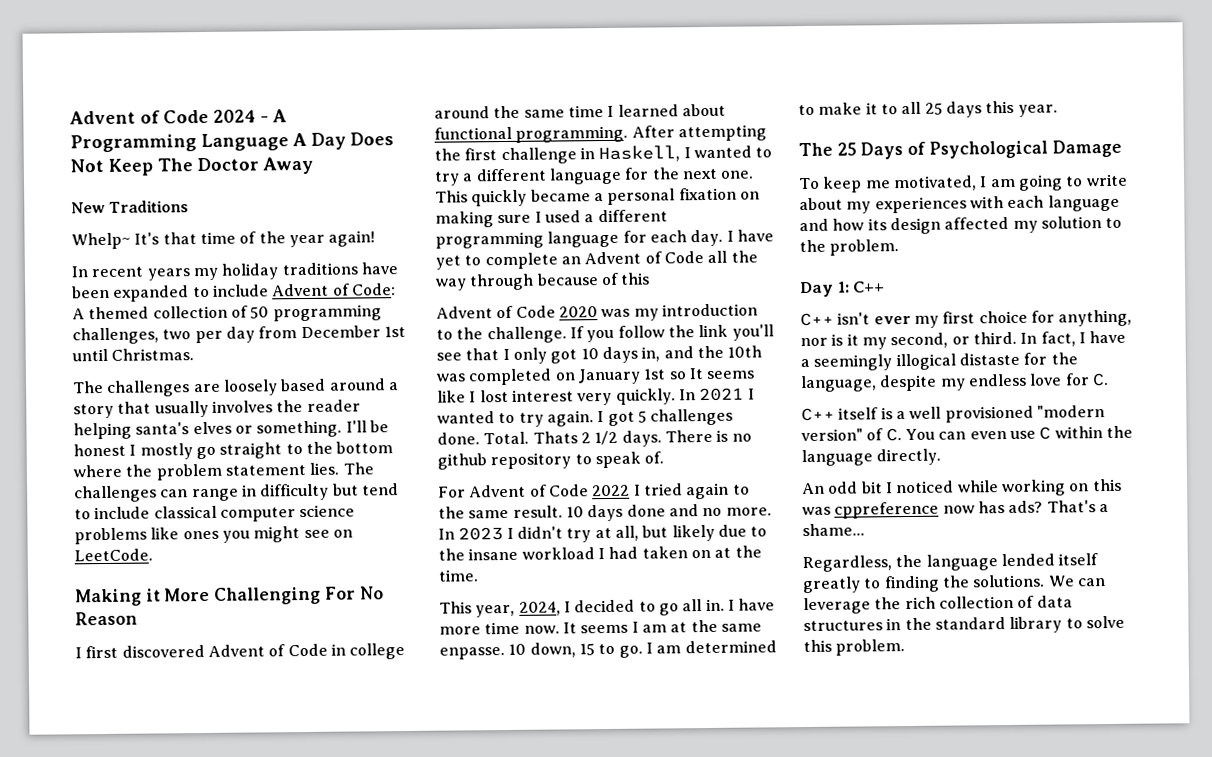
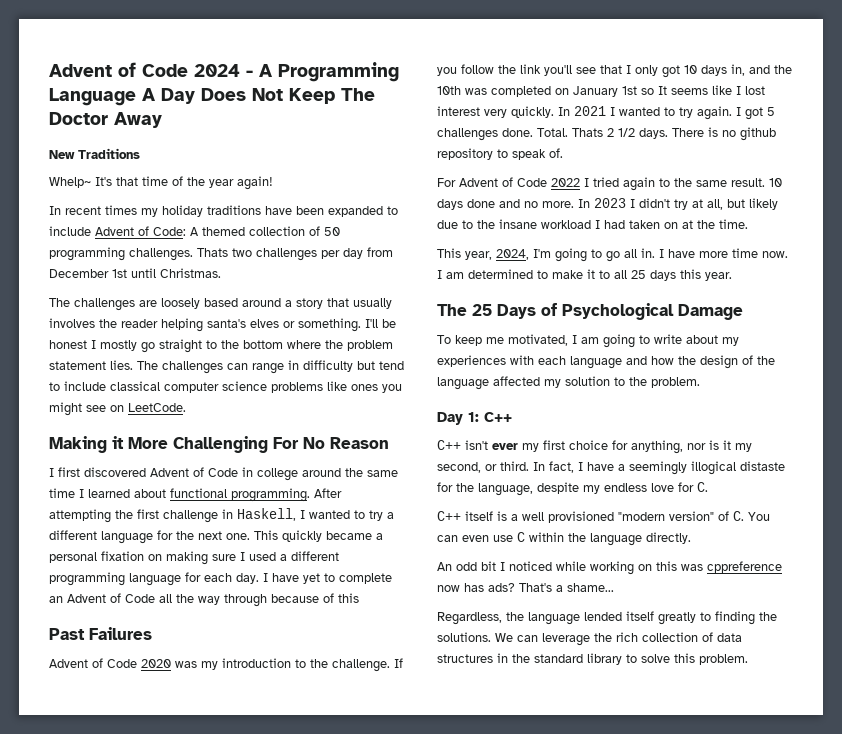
- In recent years my holiday traditions have been expanded to include Advent of Code: A themed collection of 50 programming challenges, two per day from December 1st until Christmas.
+ In recent times my holiday traditions have been expanded to include Advent of Code: A themed collection of 50 programming challenges. Thats two challenges per day from December 1st until Christmas.
+ Past Failures
- This year, 2024, I decided to go all in.
+ This year, 2024, I'm going to go all in.
- It seems I am at the same enpasse. 10 down, 15 to go.
- To keep me motivated, I am going to write about my experiences with each language and how its design affected my solution to the problem.
+ To keep me motivated, I am going to write about my experiences with each language and how the design of the language affected my solution to the problem.

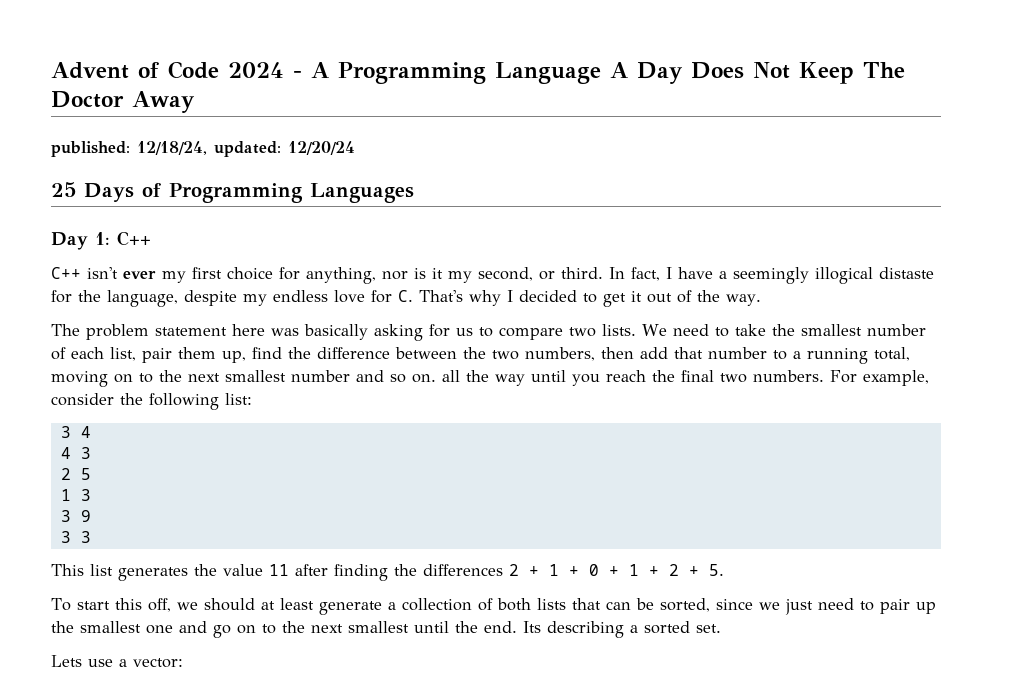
- New Traditions
- Whelp~ It's that time of the year again!
- In recent times my holiday traditions have been expanded to include Advent of Code: A themed collection of 50 programming challenges. Thats two challenges per day from December 1st until Christmas.
- The challenges are loosely based around a story that usually involves the reader helping santa's elves or something. I'll be honest I mostly go straight to the bottom where the problem statement lies. The challenges can range in difficulty but tend to include classical computer science problems like ones you might see on LeetCode.
- Making it More Challenging For No Reason
- I first discovered Advent of Code in college around the same time I learned about functional programming. After attempting the first challenge in Haskell, I wanted to try a different language for the next one. This quickly became a personal fixation on making sure I used a different programming language for each day. I have yet to complete an Advent of Code all the way through because of this
- Past Failures
- Advent of Code 2020 was my introduction to the challenge. If you follow the link you'll see that I only got 10 days in, and the 10th was completed on January 1st so It seems like I lost interest very quickly. In 2021 I wanted to try again. I got 5 challenges done. Total. Thats 2 1/2 days. There is no github repository to speak of.
- For Advent of Code 2022 I tried again to the same result. 10 days done and no more. In 2023 I didn't try at all, but likely due to the insane workload I had taken on at the time.
- This year, 2024, I'm going to go all in. I have more time now. I am determined to make it to all 25 days this year.
- The 25 Days of Psychological Damage
- To keep me motivated, I am going to write about my experiences with each language and how the design of the language affected my solution to the problem.
+ published: 12/18/24, updated: 12/20/24
+ 25 Days of Programming Languages
- In fact, I have a seemingly illogical distaste for the language, despite my endless love for C.
- C++ itself is a well provisioned "modern version" of C. You can even use C within the language directly.
- An odd bit I noticed while working on this was cppreference now has ads? That's a shame...
- Regardless, the language lended itself greatly to finding the solutions. We can leverage the rich collection of data structures in the standard library to solve this problem.
+ In fact, I have a seemingly illogical distaste for the language, despite my endless love for C. That's why I decided to get it out of the way.
+ The problem statement here was basically asking for us to compare two lists. We need to take the smallest number of each list, pair them up, find the difference between the two numbers, then add that number to a running total, moving on to the next smallest number and so on. all the way until you reach the final two numbers. For example, consider the following list:
+ 3 4
+ 4 3
+ 2 5
+ 1 3
+ 3 9
+ 3 3
+ This list generates the value 11 after finding the differences 2 + 1 + 0 + 1 + 2 + 5.
+ To start this off, we should at least generate a collection of both lists that can be sorted, since we just need to pair up the smallest one and go on to the next smallest until the end. Its describing a sorted set.
+ Lets use a vector:

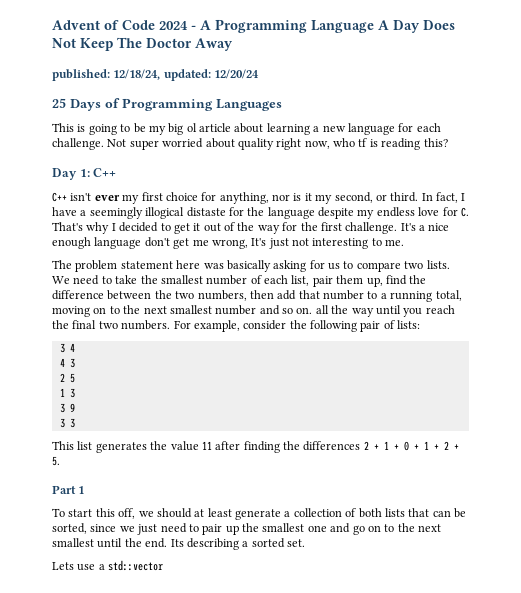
+ This is going to be my big ol article about learning a new language for each challenge. Not super worried about quality right now, who tf is reading this?
- In fact, I have a seemingly illogical distaste for the language, despite my endless love for C. That's why I decided to get it out of the way.
+ In fact, I have a seemingly illogical distaste for the language despite my endless love for C. That's why I decided to get it out of the way for the first challenge. It's a nice enough language don't get me wrong, It's just not interesting to me.
- For example, consider the following list:
+ For example, consider the following pair of lists:
+ Part 1
- Lets use a vector:
+ Lets use a std::vector

